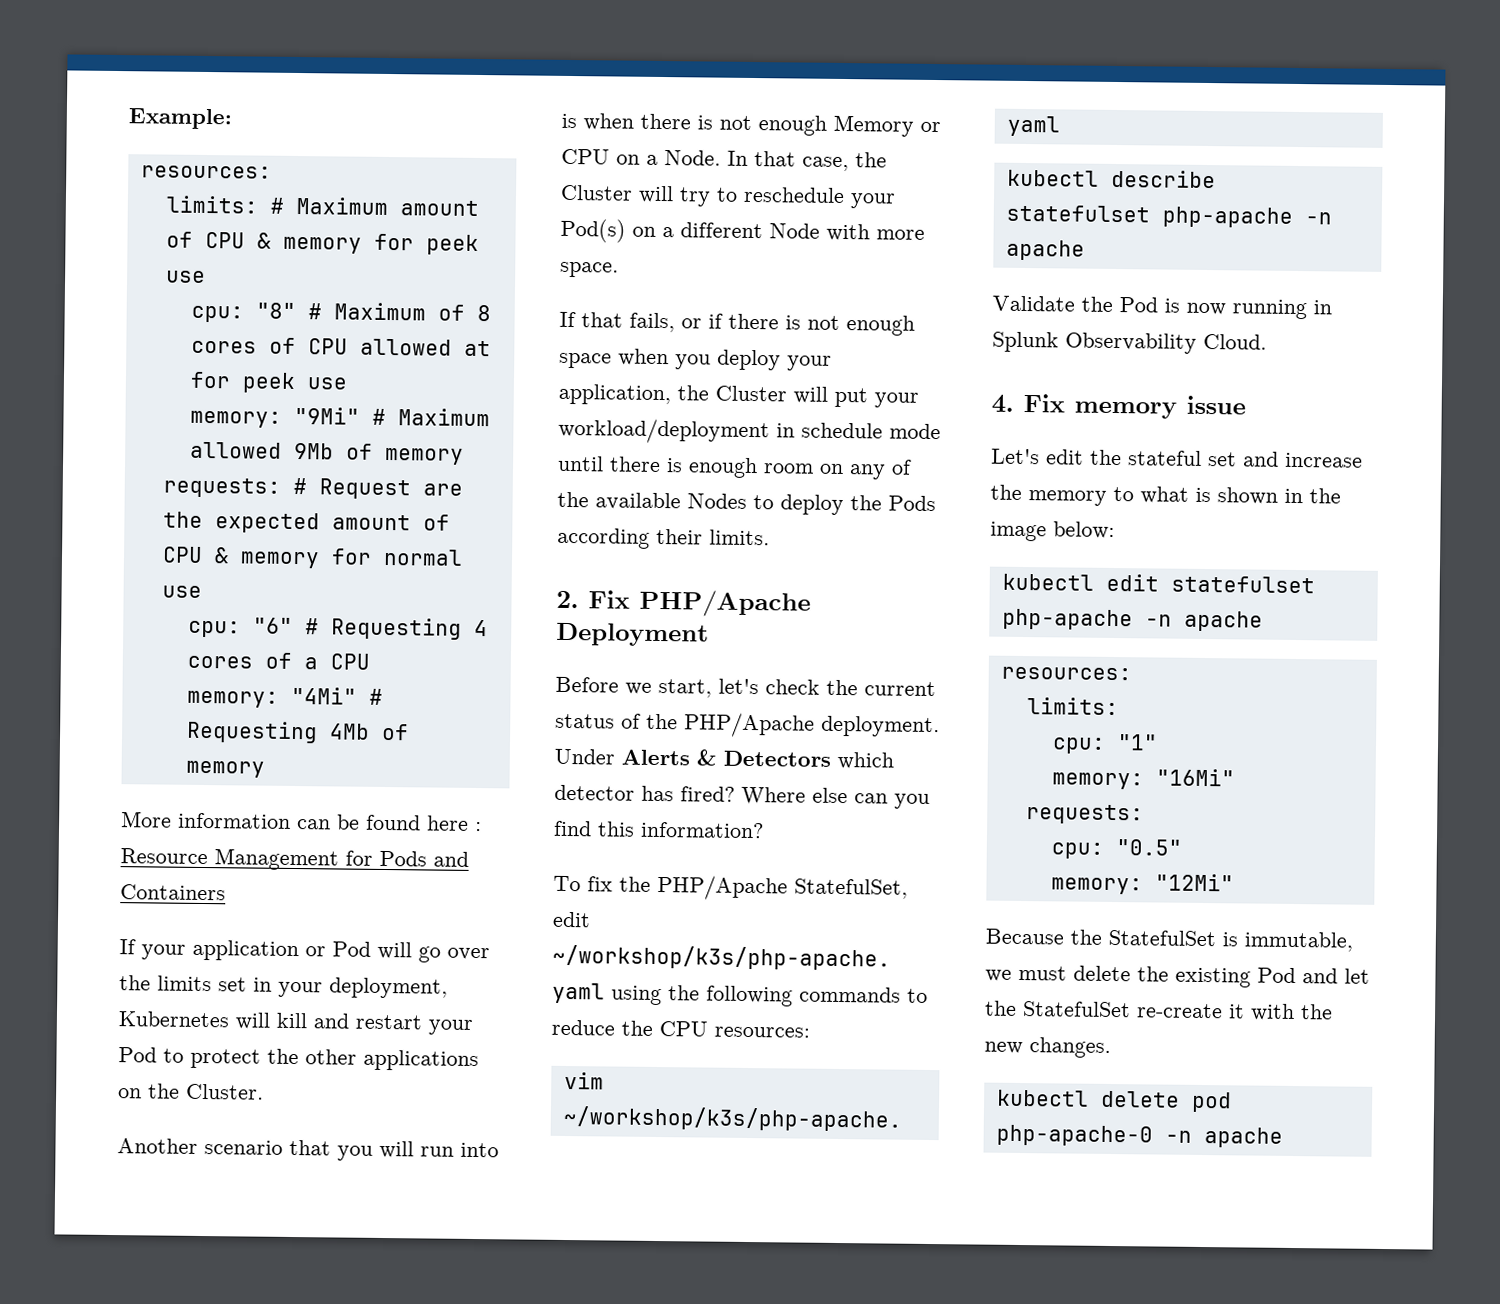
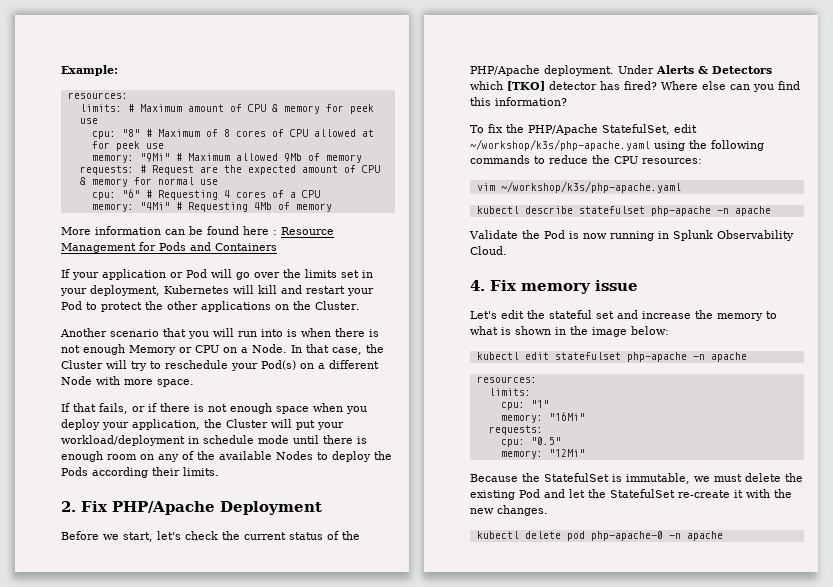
- Under Alerts & Detectors which detector has fired?
+ Under Alerts & Detectors which [TKO] detector has fired?

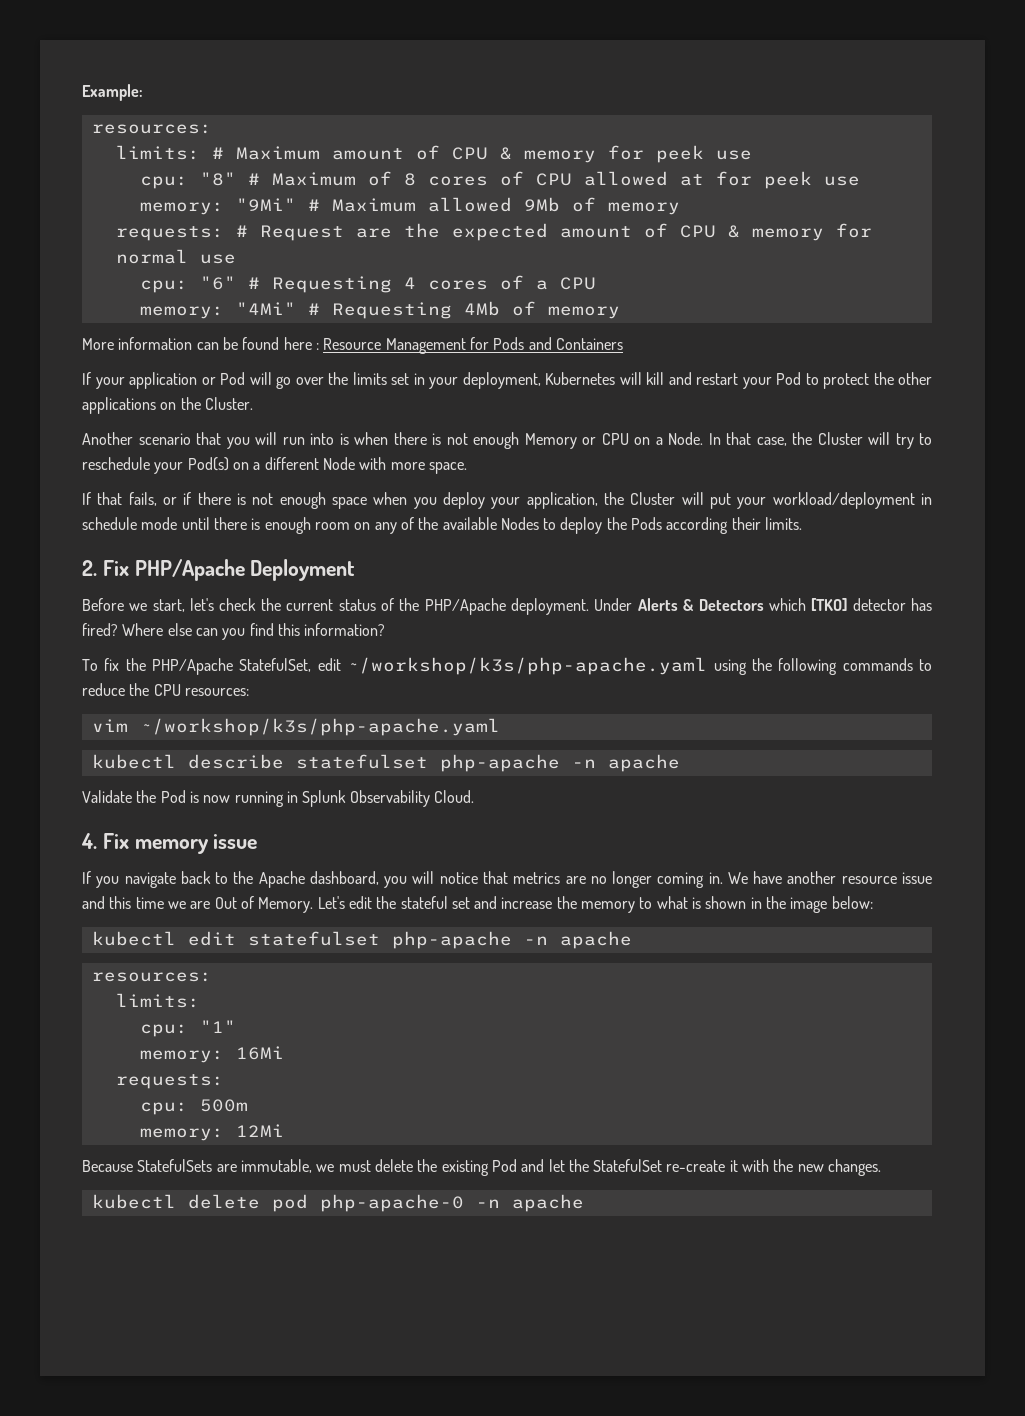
+ If you navigate back to the Apache dashboard, you will notice that metrics are no longer coming in. We have another resource issue and this time we are Out of Memory.
- memory: "16Mi"
+ memory: 16Mi
- cpu: "0.5"
- memory: "12Mi"
+ cpu: 500m
+ memory: 12Mi
- Because the StatefulSet is immutable, we must delete the existing Pod and let the StatefulSet re-create it with the new changes.
+ Because StatefulSets are immutable, we must delete the existing Pod and let the StatefulSet re-create it with the new changes.

